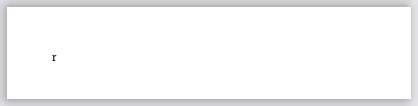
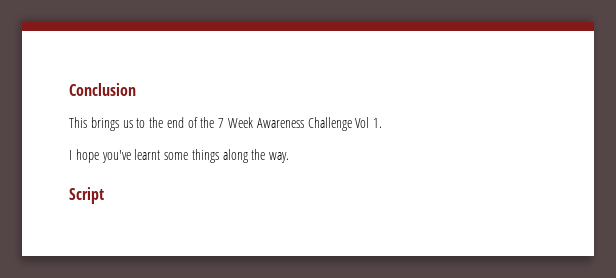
- r
+ Conclusion
+ This brings us to the end of the 7 Week Awareness Challenge Vol 1.
+ I hope you've learnt some things along the way.
+ Script

